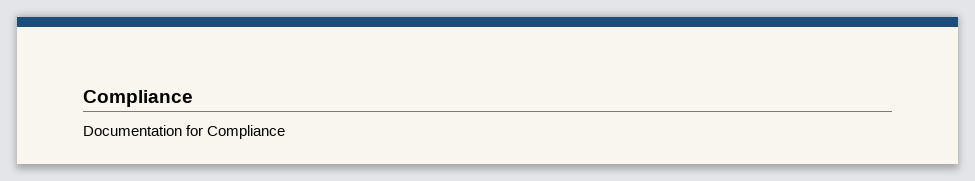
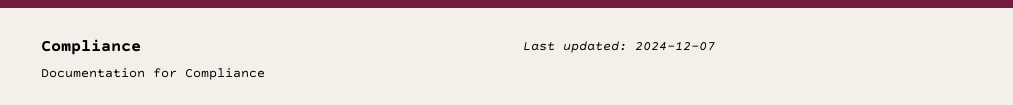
+ Last updated: 2024-12-07

